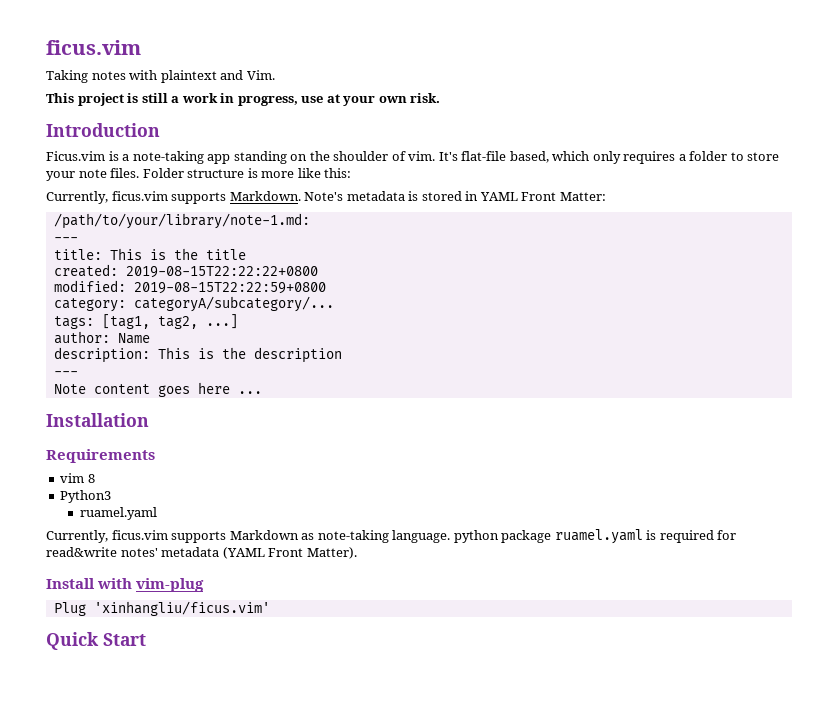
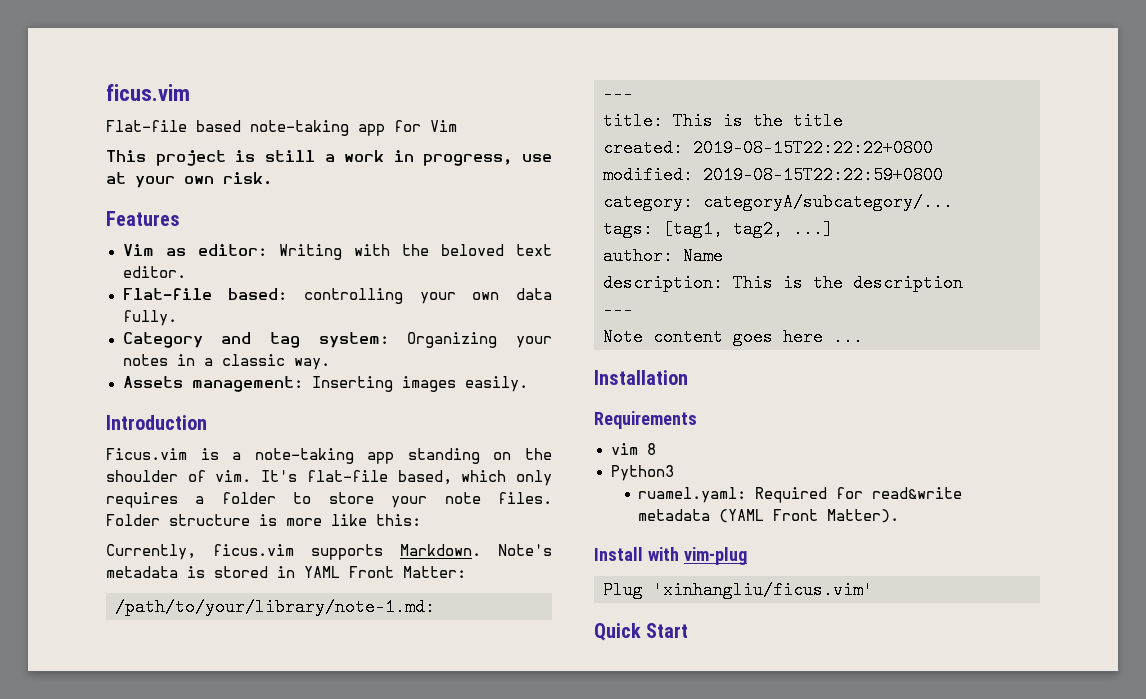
- Taking notes with plaintext and Vim.
+ Flat-file based note-taking app for Vim
+ Features
+ Vim as editor: Writing with the beloved text editor.
+ Flat-file based: controlling your own data fully.
+ Category and tag system: Organizing your notes in a classic way.
+ Assets management: Inserting images easily.
  Python3
- ruamel.yaml
- Currently, ficus.vim supports Markdown as note-taking language. python package ruamel.yaml is required for read&write notes' metadata (YAML Front Matter).
+ ruamel.yaml: Required for read&write metadata (YAML Front Matter).

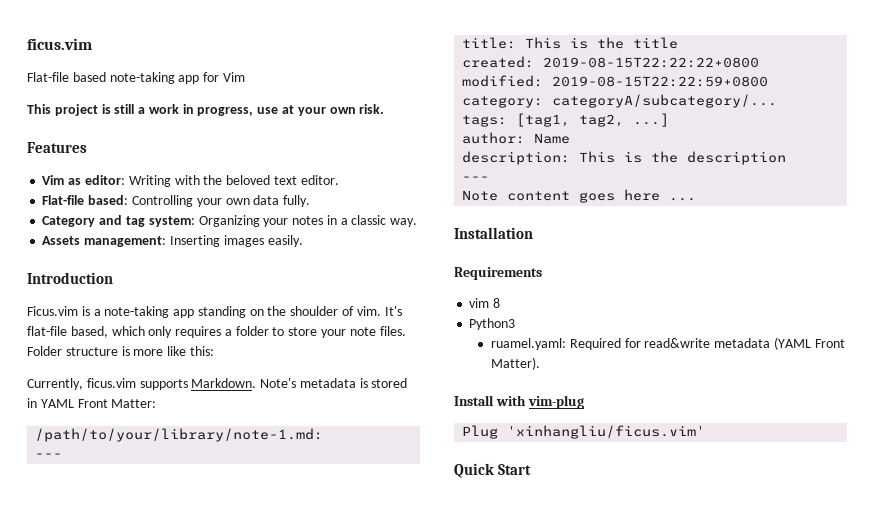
- Flat-file based: controlling your own data fully.
+ Flat-file based: Controlling your own data fully.

